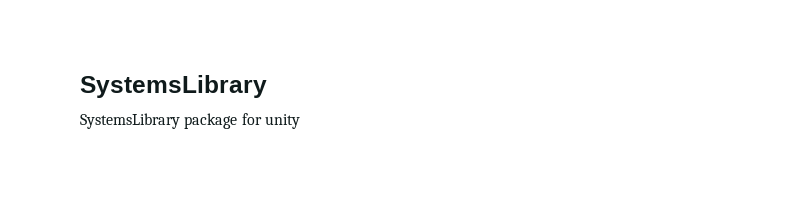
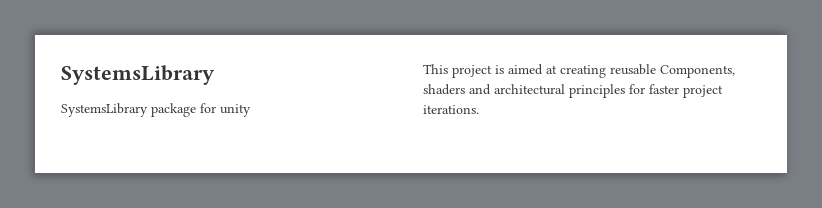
+ This project is aimed at creating reusable Components, shaders and architectural principles for faster project iterations.

